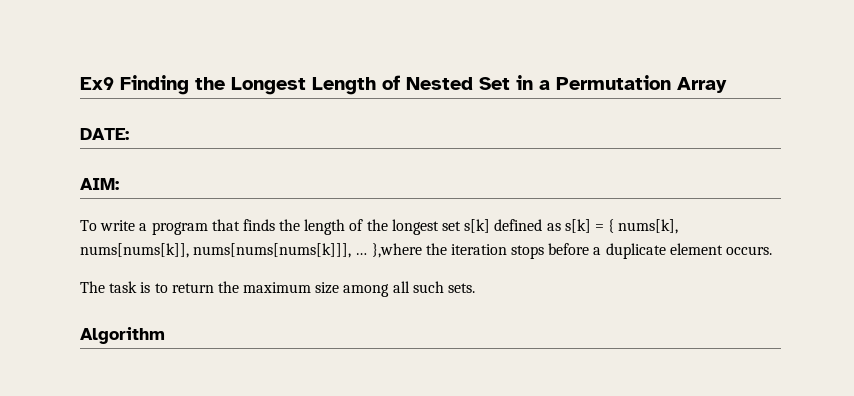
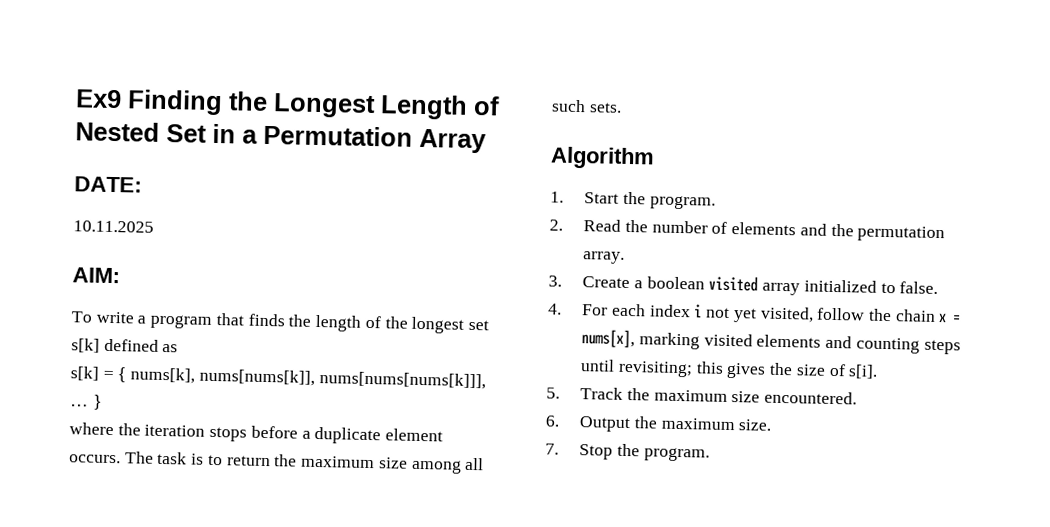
+ 10.11.2025
- To write a program that finds the length of the longest set s[k] defined as s[k] = { nums[k], nums[nums[k]], nums[nums[nums[k]]], …
+ To write a program that finds the length of the longest set s[k] defined as
+ s[k] = { nums[k], nums[nums[k]], nums[nums[nums[k]]], …
- },where the iteration stops before a duplicate element occurs.
- The task is to return the maximum size among all such sets.
+ }
+ where the iteration stops before a duplicate element occurs. The task is to return the maximum size among all such sets.
+ 1. Start the program.
+ 2. Read the number of elements and the permutation array.
+ 3. Create a boolean visited array initialized to false.
+ 4. For each index i not yet visited, follow the chain x = nums[x], marking visited elements and counting steps until revisiting; this gives the size of s[i].
+ 5. Track the maximum size encountered.
+ 6. Output the maximum size.
+ 7. Stop the program.

